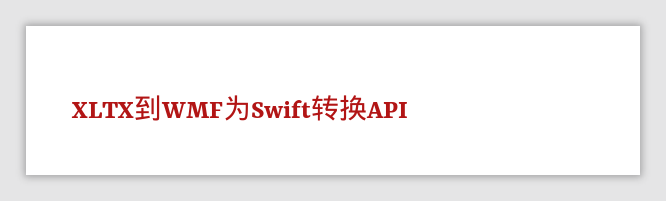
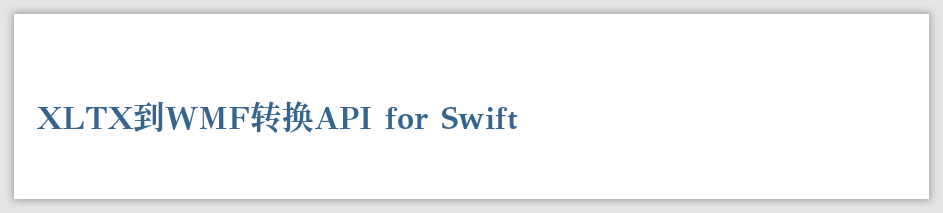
- XLTX到WMF为Swift转换API
+ XLTX到WMF转换API for Swift

